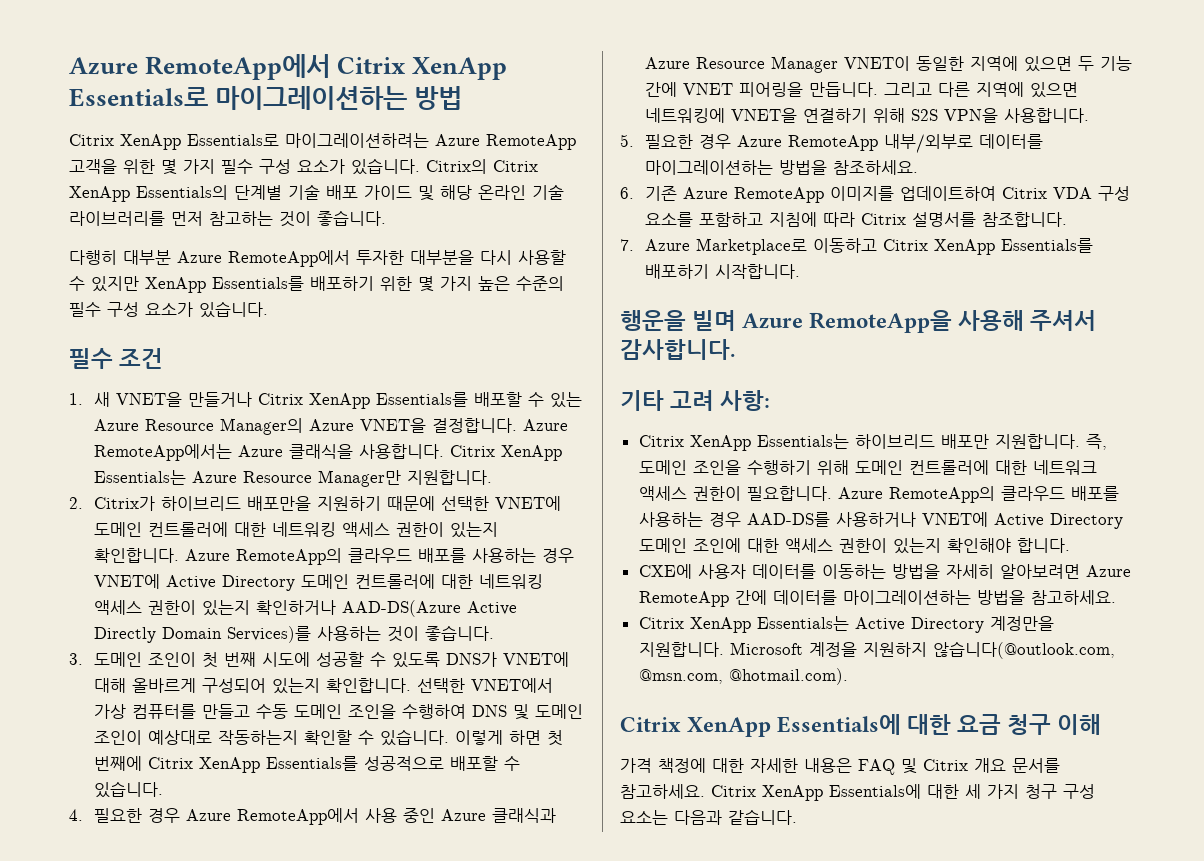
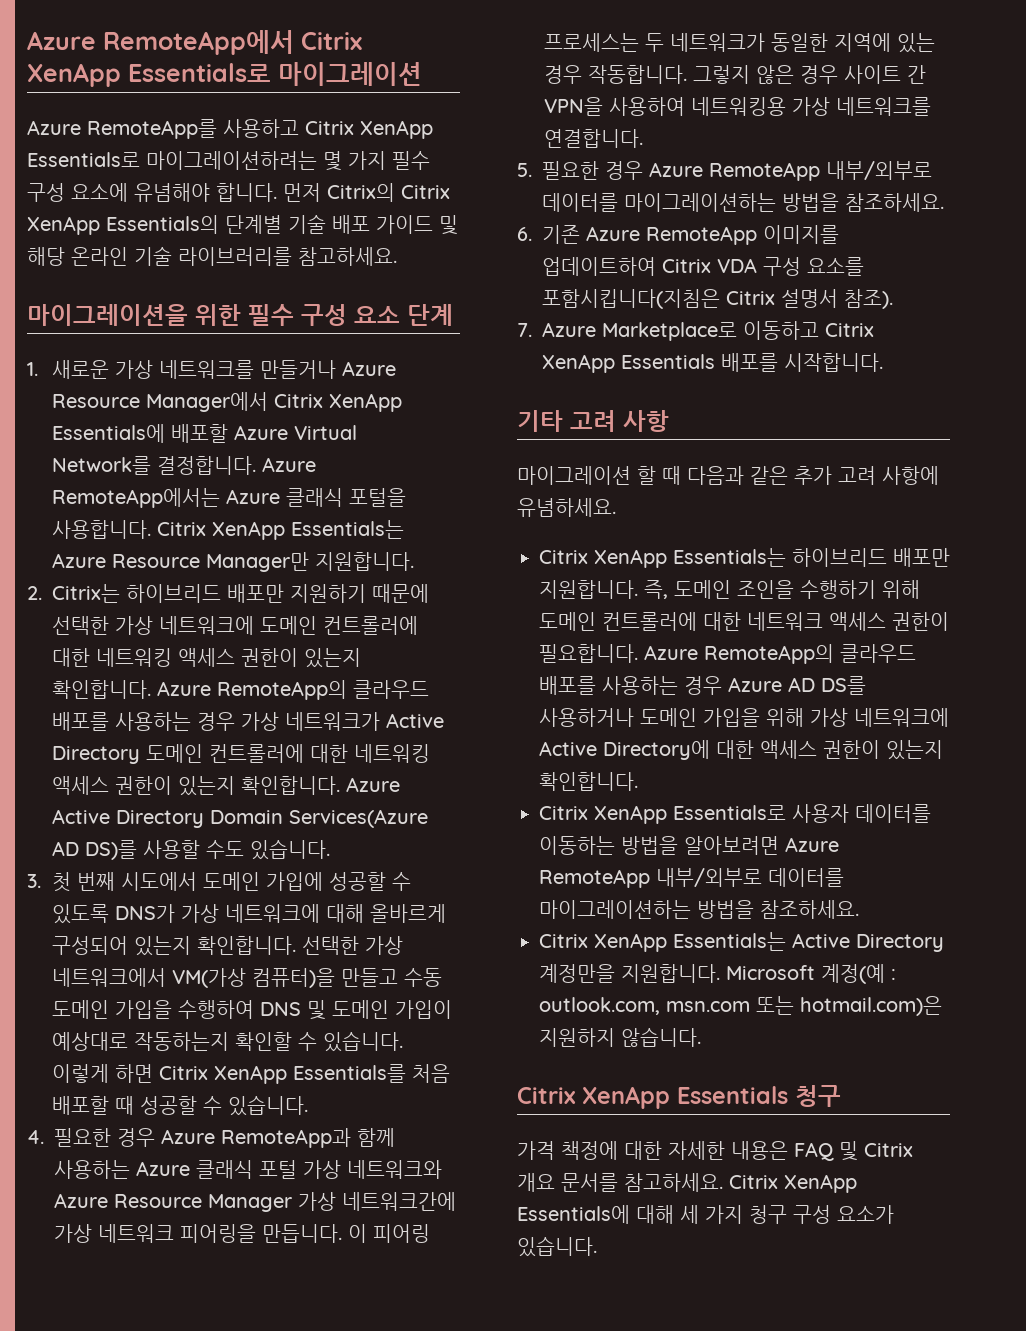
- Azure RemoteApp에서 Citrix XenApp Essentials로 마이그레이션하는 방법
- Citrix XenApp Essentials로 마이그레이션하려는 Azure RemoteApp 고객을 위한 몇 가지 필수 구성 요소가 있습니다. Citrix의 Citrix XenApp Essentials의 단계별 기술 배포 가이드 및 해당 온라인 기술 라이브러리를 먼저 참고하는 것이 좋습니다.
- 다행히 대부분 Azure RemoteApp에서 투자한 대부분을 다시 사용할 수 있지만 XenApp Essentials를 배포하기 위한 몇 가지 높은 수준의 필수 구성 요소가 있습니다.
- 필수 조건
- 1. 새 VNET을 만들거나 Citrix XenApp Essentials를 배포할 수 있는 Azure Resource Manager의 Azure VNET을 결정합니다.
+ Azure RemoteApp에서 Citrix XenApp Essentials로 마이그레이션
+ Azure RemoteApp를 사용하고 Citrix XenApp Essentials로 마이그레이션하려는 몇 가지 필수 구성 요소에 유념해야 합니다. 먼저 Citrix의 Citrix XenApp Essentials의 단계별 기술 배포 가이드 및 해당 온라인 기술 라이브러리를 참고하세요.
+ 마이그레이션을 위한 필수 구성 요소 단계
+ 1. 새로운 가상 네트워크를 만들거나 Azure Resource Manager에서 Citrix XenApp Essentials에 배포할 Azure Virtual Network를 결정합니다.
- Azure RemoteApp에서는 Azure 클래식을 사용합니다.
+ Azure RemoteApp에서는 Azure 클래식 포털을 사용합니다.
- 2. Citrix가 하이브리드 배포만을 지원하기 때문에 선택한 VNET에 도메인 컨트롤러에 대한 네트워킹 액세스 권한이 있는지 확인합니다.
+ 2. Citrix는 하이브리드 배포만 지원하기 때문에 선택한 가상 네트워크에 도메인 컨트롤러에 대한 네트워킹 액세스 권한이 있는지 확인합니다.
- Azure RemoteApp의 클라우드 배포를 사용하는 경우 VNET에 Active Directory 도메인 컨트롤러에 대한 네트워킹 액세스 권한이 있는지 확인하거나 AAD-DS(Azure Active Directly Domain Services)를 사용하는 것이 좋습니다.
- 3. 도메인 조인이 첫 번째 시도에 성공할 수 있도록 DNS가 VNET에 대해 올바르게 구성되어 있는지 확인합니다.
+ Azure RemoteApp의 클라우드 배포를 사용하는 경우 가상 네트워크가 Active Directory 도메인 컨트롤러에 대한 네트워킹 액세스 권한이 있는지 확인합니다. Azure Active Directory Domain Services(Azure AD DS)를 사용할 수도 있습니다.
+ 3. 첫 번째 시도에서 도메인 가입에 성공할 수 있도록 DNS가 가상 네트워크에 대해 올바르게 구성되어 있는지 확인합니다.
- 선택한 VNET에서 가상 컴퓨터를 만들고 수동 도메인 조인을 수행하여 DNS 및 도메인 조인이 예상대로 작동하는지 확인할 수 있습니다.
+ 선택한 가상 네트워크에서 VM(가상 컴퓨터)을 만들고 수동 도메인 가입을 수행하여 DNS 및 도메인 가입이 예상대로 작동하는지 확인할 수 있습니다.
- 이렇게 하면 첫 번째에 Citrix XenApp Essentials를 성공적으로 배포할 수 있습니다.
+ 이렇게 하면 Citrix XenApp Essentials를 처음 배포할 때 성공할 수 있습니다.
- 4. 필요한 경우 Azure RemoteApp에서 사용 중인 Azure 클래식과 Azure Resource Manager VNET이 동일한 지역에 있으면 두 기능 간에 VNET 피어링을 만듭니다. 그리고 다른 지역에 있으면 네트워킹에 VNET을 연결하기 위해 S2S VPN을 사용합니다.
+ 4. 필요한 경우 Azure RemoteApp과 함께 사용하는 Azure 클래식 포털 가상 네트워크와 Azure Resource Manager 가상 네트워크간에 가상 네트워크 피어링을 만듭니다. 이 피어링 프로세스는 두 네트워크가 동일한 지역에 있는 경우 작동합니다. 그렇지 않은 경우 사이트 간 VPN을 사용하여 네트워킹용 가상 네트워크를 연결합니다.
- 6. 기존 Azure RemoteApp 이미지를 업데이트하여 Citrix VDA 구성 요소를 포함하고 지침에 따라 Citrix 설명서를 참조합니다.
+ 6. 기존 Azure RemoteApp 이미지를 업데이트하여 Citrix VDA 구성 요소를 포함시킵니다(지침은 Citrix 설명서 참조).
- 7. Azure Marketplace로 이동하고 Citrix XenApp Essentials를 배포하기 시작합니다.
+ 7. Azure Marketplace로 이동하고 Citrix XenApp Essentials 배포를 시작합니다.
- 행운을 빌며 Azure RemoteApp을 사용해 주셔서 감사합니다.
- 기타 고려 사항:
+ 기타 고려 사항
+ 마이그레이션 할 때 다음과 같은 추가 고려 사항에 유념하세요.
- Azure RemoteApp의 클라우드 배포를 사용하는 경우 AAD-DS를 사용하거나 VNET에 Active Directory 도메인 조인에 대한 액세스 권한이 있는지 확인해야 합니다.
- CXE에 사용자 데이터를 이동하는 방법을 자세히 알아보려면 Azure RemoteApp 간에 데이터를 마이그레이션하는 방법을 참고하세요.
+ Azure RemoteApp의 클라우드 배포를 사용하는 경우 Azure AD DS를 사용하거나 도메인 가입을 위해 가상 네트워크에 Active Directory에 대한 액세스 권한이 있는지 확인합니다.
+ Citrix XenApp Essentials로 사용자 데이터를 이동하는 방법을 알아보려면 Azure RemoteApp 내부/외부로 데이터를 마이그레이션하는 방법을 참조하세요.
- Microsoft 계정을 지원하지 않습니다(@outlook.com, @msn.com, @hotmail.com).
- Citrix XenApp Essentials에 대한 요금 청구 이해
+ Microsoft 계정(예 : outlook.com, msn.com 또는 hotmail.com)은 지원하지 않습니다.
+ Citrix XenApp Essentials 청구
- Citrix XenApp Essentials에 대한 세 가지 청구 구성 요소는 다음과 같습니다.
+ Citrix XenApp Essentials에 대해 세 가지 청구 구성 요소가 있습니다.

